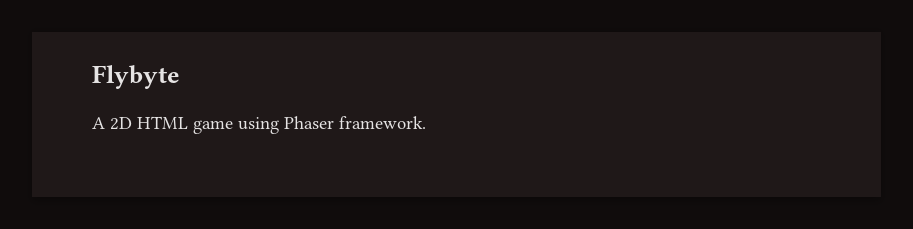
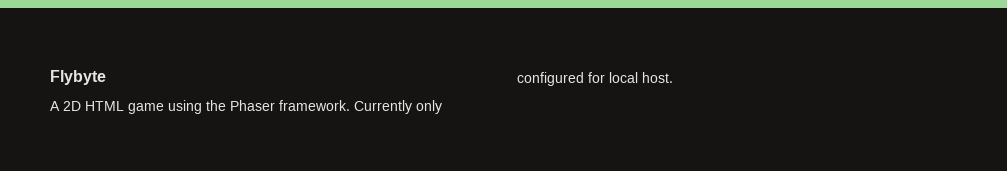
- A 2D HTML game using Phaser framework.
+ A 2D HTML game using the Phaser framework.
+ Currently only configured for local host.

